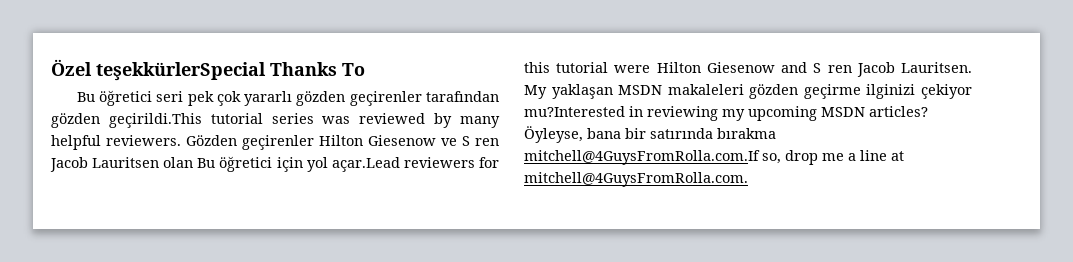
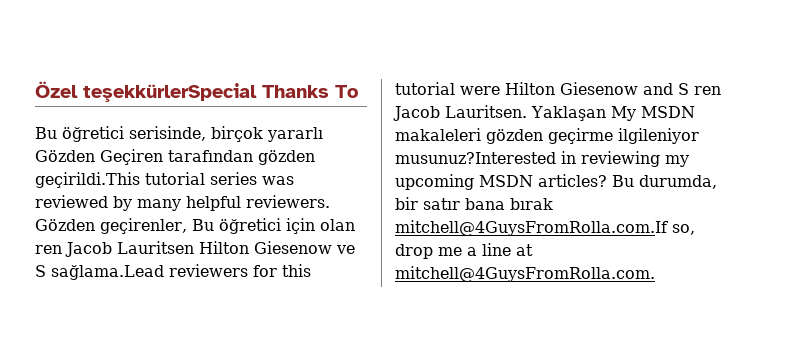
- Bu öğretici seri pek çok yararlı gözden geçirenler tarafından gözden geçirildi.This tutorial series was reviewed by many helpful reviewers.
+ Bu öğretici serisinde, birçok yararlı Gözden Geçiren tarafından gözden geçirildi.This tutorial series was reviewed by many helpful reviewers.
- Gözden geçirenler Hilton Giesenow ve S ren Jacob Lauritsen olan Bu öğretici için yol açar.Lead reviewers for this tutorial were Hilton Giesenow and S ren Jacob Lauritsen.
+ Gözden geçirenler, Bu öğretici için olan ren Jacob Lauritsen Hilton Giesenow ve S sağlama.Lead reviewers for this tutorial were Hilton Giesenow and S ren Jacob Lauritsen.
- My yaklaşan MSDN makaleleri gözden geçirme ilginizi çekiyor mu?Interested in reviewing my upcoming MSDN articles?
+ Yaklaşan My MSDN makaleleri gözden geçirme ilgileniyor musunuz?Interested in reviewing my upcoming MSDN articles?
- Öyleyse, bana bir satırında bırakma mitchell@4GuysFromRolla.com.If so, drop me a line at mitchell@4GuysFromRolla.com.
+ Bu durumda, bir satır bana bırak mitchell@4GuysFromRolla.com.If so, drop me a line at mitchell@4GuysFromRolla.com.

